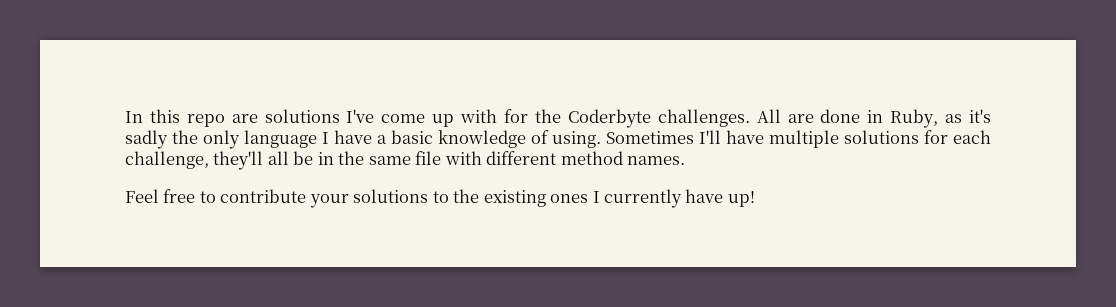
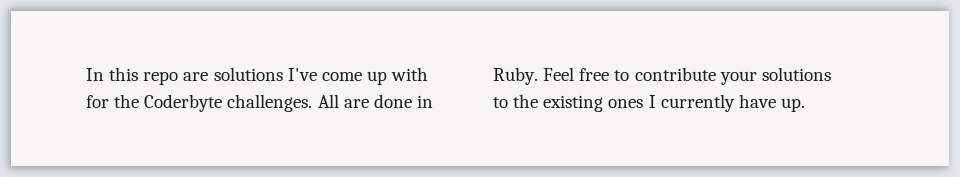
- All are done in Ruby, as it's sadly the only language I have a basic knowledge of using. Sometimes I'll have multiple solutions for each challenge, they'll all be in the same file with different method names.
- Feel free to contribute your solutions to the existing ones I currently have up!
+ All are done in Ruby. Feel free to contribute your solutions to the existing ones I currently have up.

